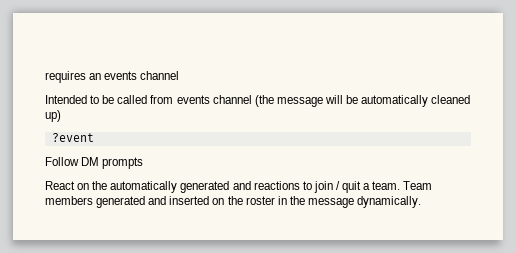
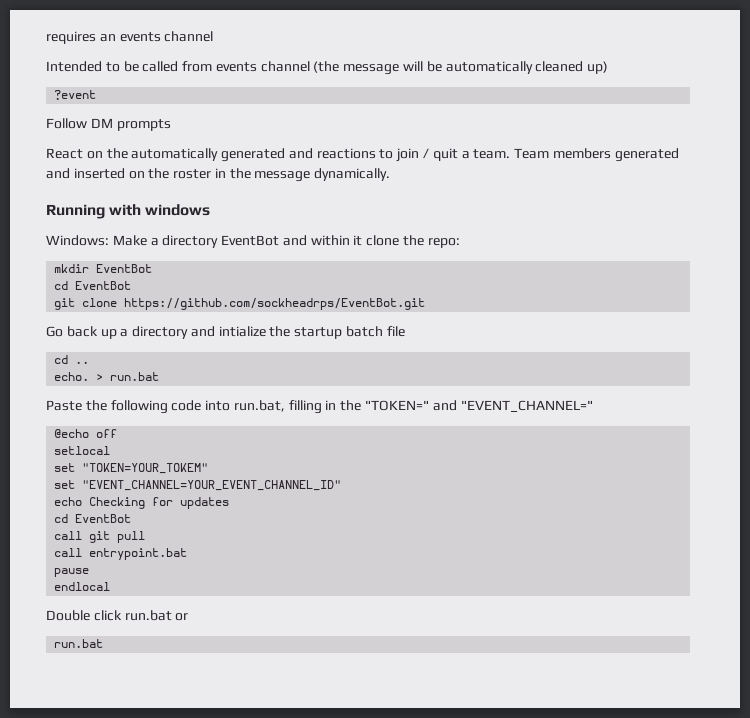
+ Running with windows
+ Windows: Make a directory EventBot and within it clone the repo:
+ mkdir EventBot
+ cd EventBot
+ git clone https://github.com/sockheadrps/EventBot.git
+ Go back up a directory and intialize the startup batch file
+ cd ..
+ echo. > run.bat
+ Paste the following code into run.bat, filling in the "TOKEN=" and "EVENT_CHANNEL="
+ @echo off
+ setlocal
+ set "TOKEN=YOUR_TOKEM"
+ set "EVENT_CHANNEL=YOUR_EVENT_CHANNEL_ID"
+ echo Checking for updates
+ cd EventBot
+ call git pull
+ call entrypoint.bat
+ pause
+ endlocal
+ Double click run.bat or
+ run.bat

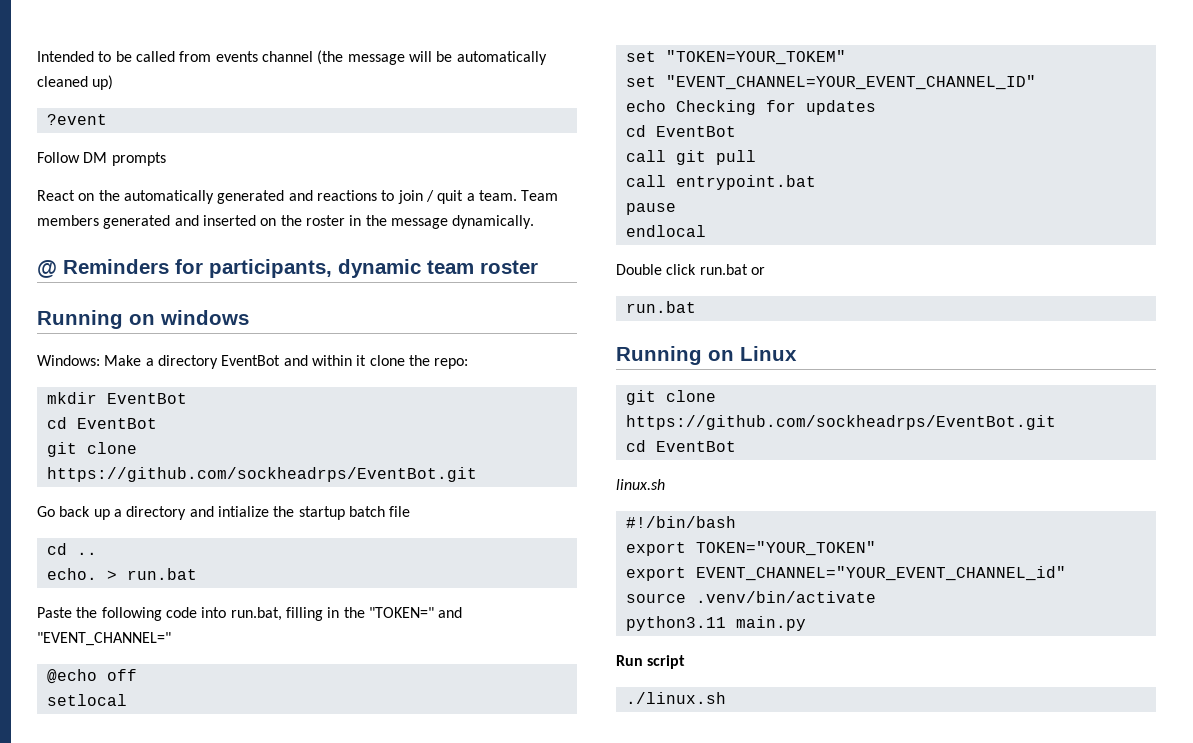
- requires an events channel
- Running with windows
+ @ Reminders for participants, dynamic team roster
+ Running on windows
+ Running on Linux
+ git clone https://github.com/sockheadrps/EventBot.git
+ cd EventBot
+ linux.sh
+ #!/bin/bash
+ export TOKEN="YOUR_TOKEN"
+ export EVENT_CHANNEL="YOUR_EVENT_CHANNEL_id"
+ source .venv/bin/activate
+ python3.11 main.py
+ Run script
+ ./linux.sh

